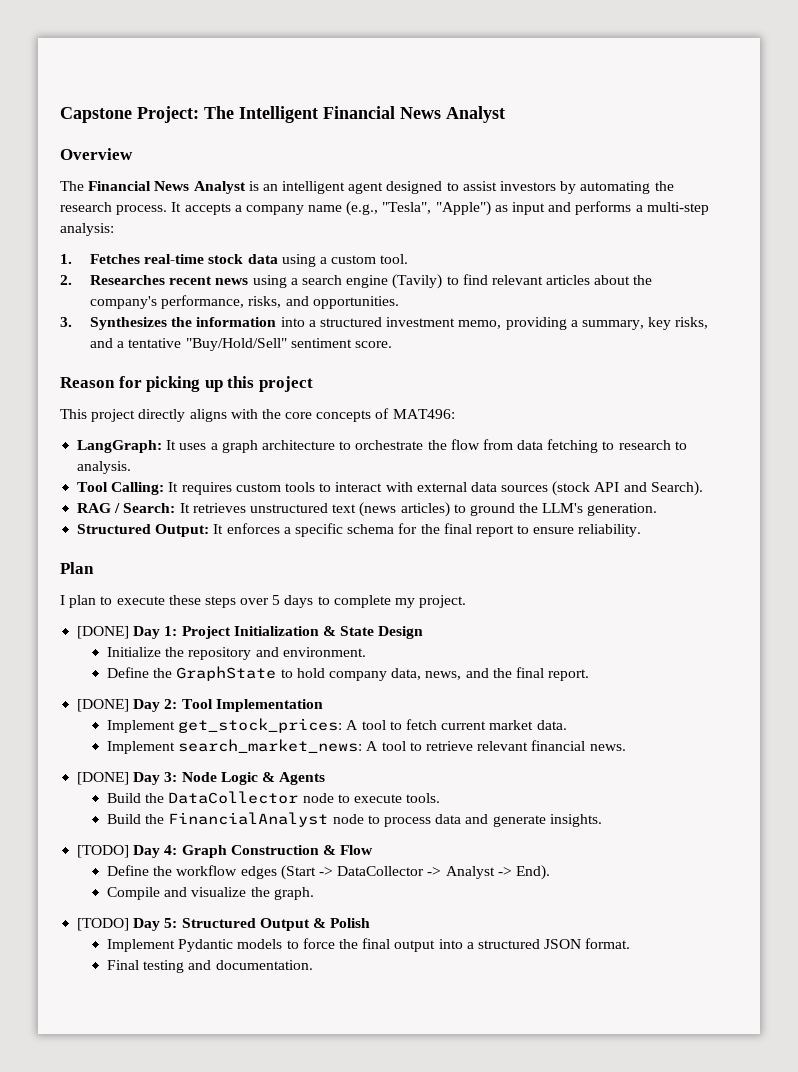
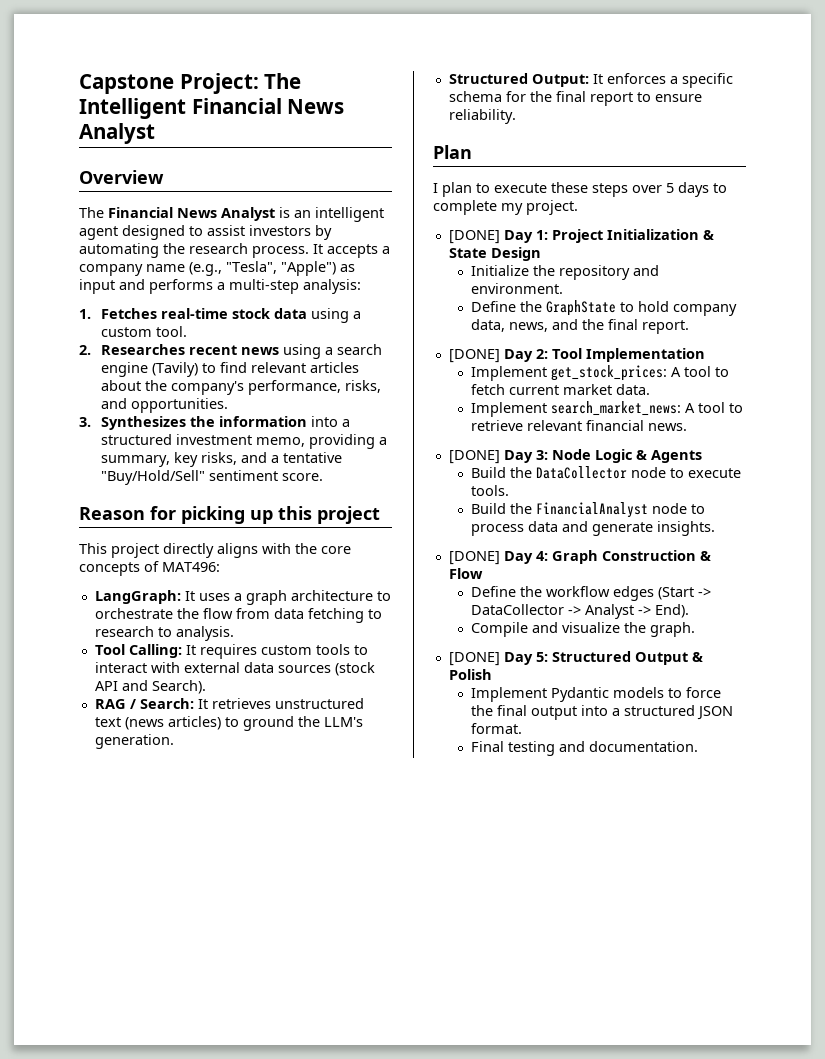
- [TODO] Day 4: Graph Construction & Flow
+ [DONE] Day 4: Graph Construction & Flow
- [TODO] Day 5: Structured Output & Polish
+ [DONE] Day 5: Structured Output & Polish

